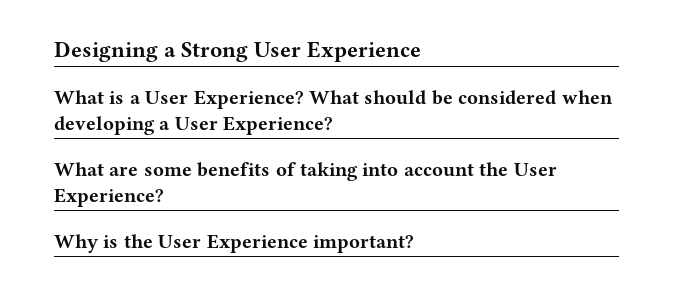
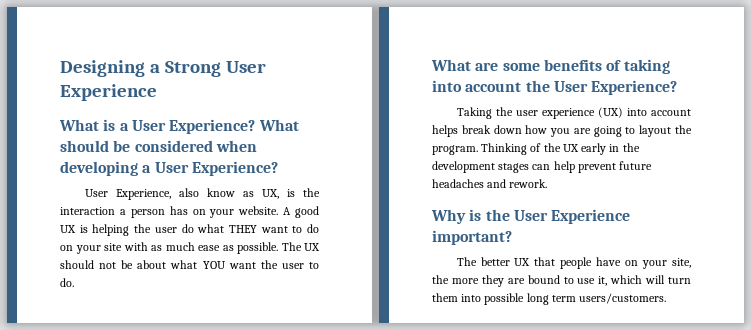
+ User Experience, also know as UX, is the interaction a person has on your website. A good UX is helping the user do what THEY want to do on your site with as much ease as possible. The UX should not be about what YOU want the user to do.
+ Taking the user experience (UX) into account helps break down how you are going to layout the program. Thinking of the UX early in the development stages can help prevent future headaches and rework.
+ The better UX that people have on your site, the more they are bound to use it, which will turn them into possible long term users/customers.

